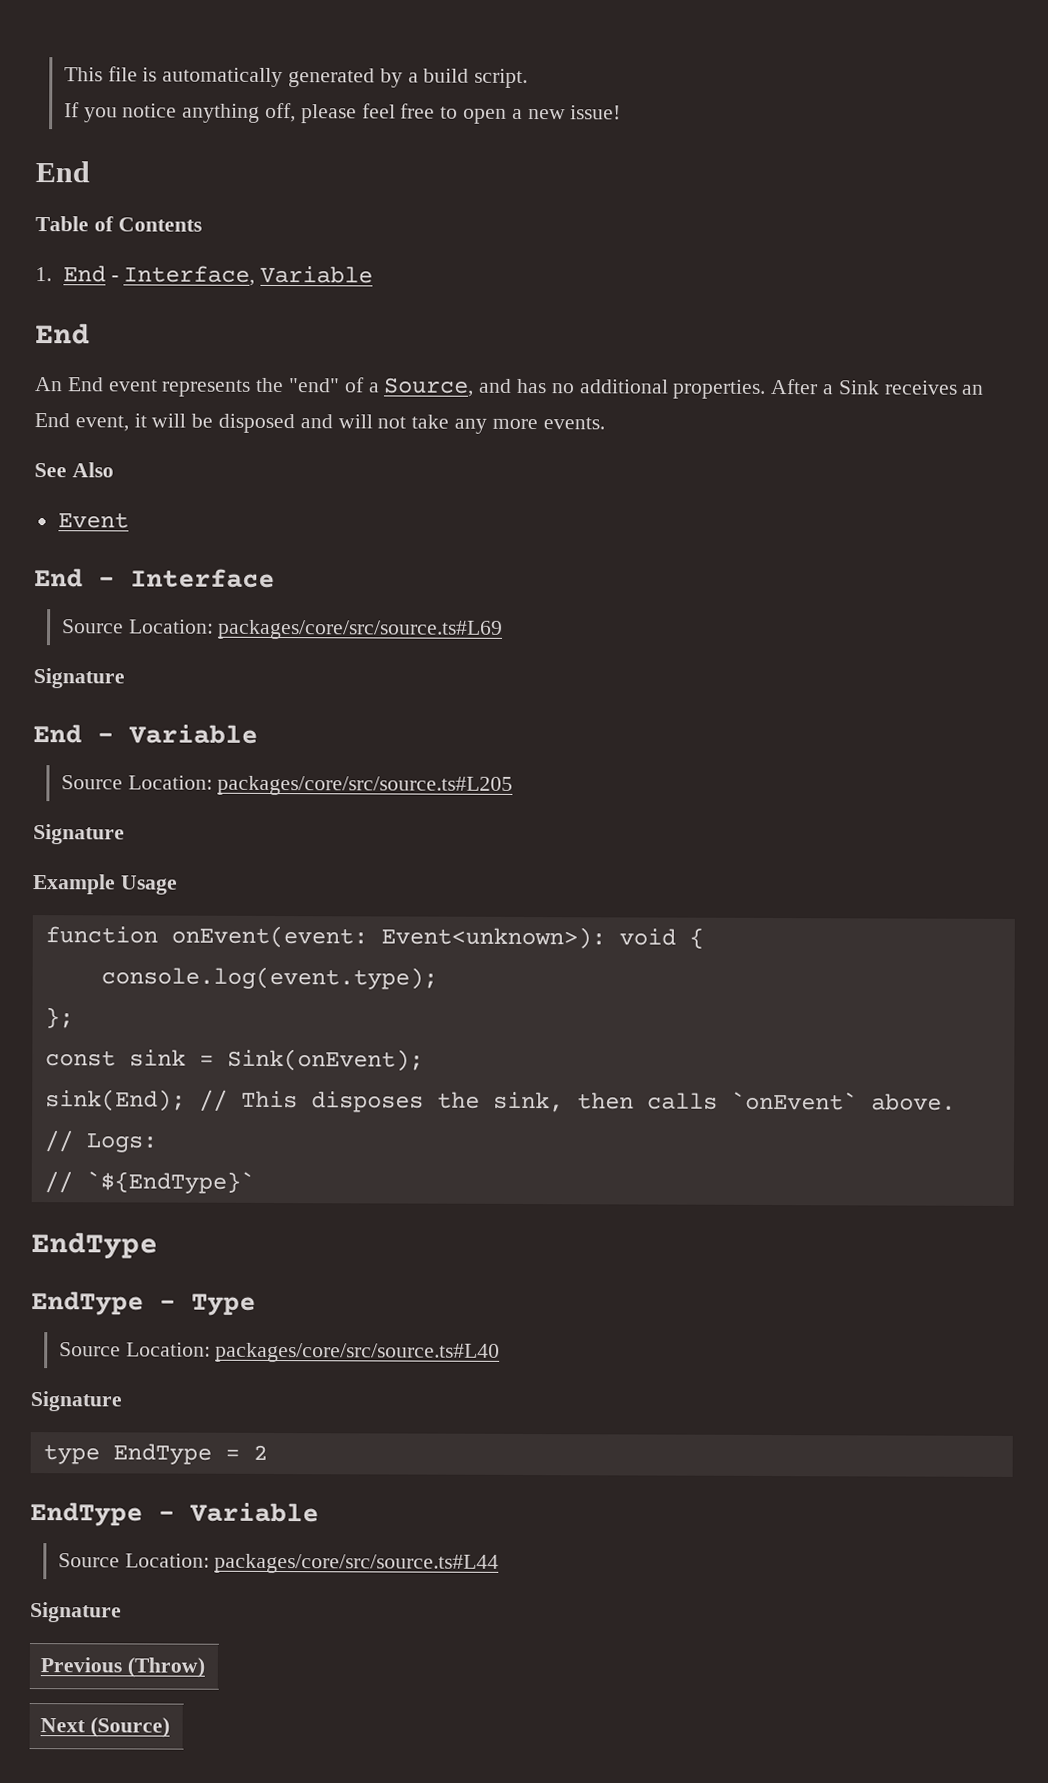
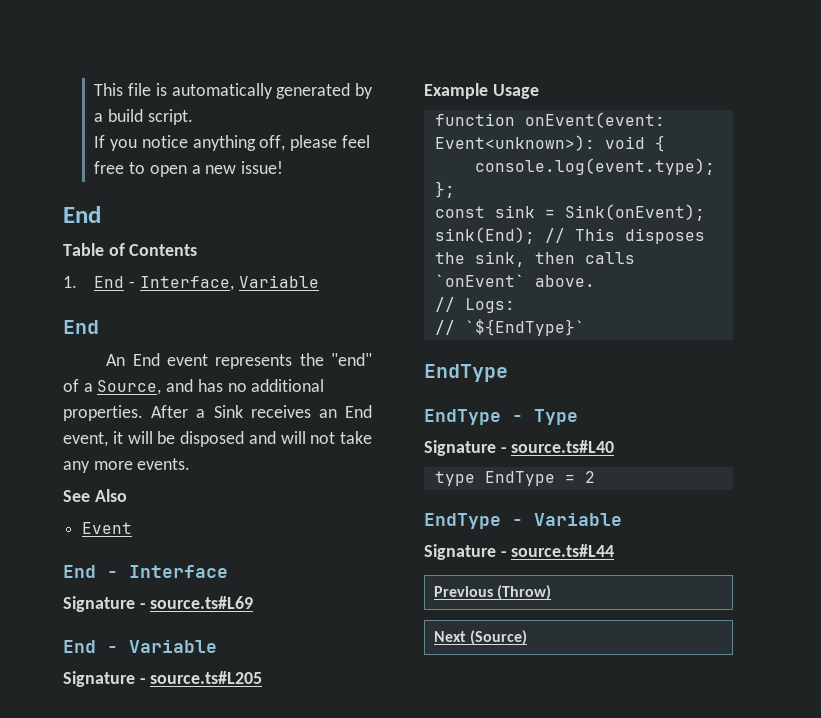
- Source Location: packages/core/src/source.ts#L69
- Signature
+ Signature - source.ts#L69
- Source Location: packages/core/src/source.ts#L205
- Signature
+ Signature - source.ts#L205
- Source Location: packages/core/src/source.ts#L40
- Signature
+ Signature - source.ts#L40
- Source Location: packages/core/src/source.ts#L44
- Signature
+ Signature - source.ts#L44

